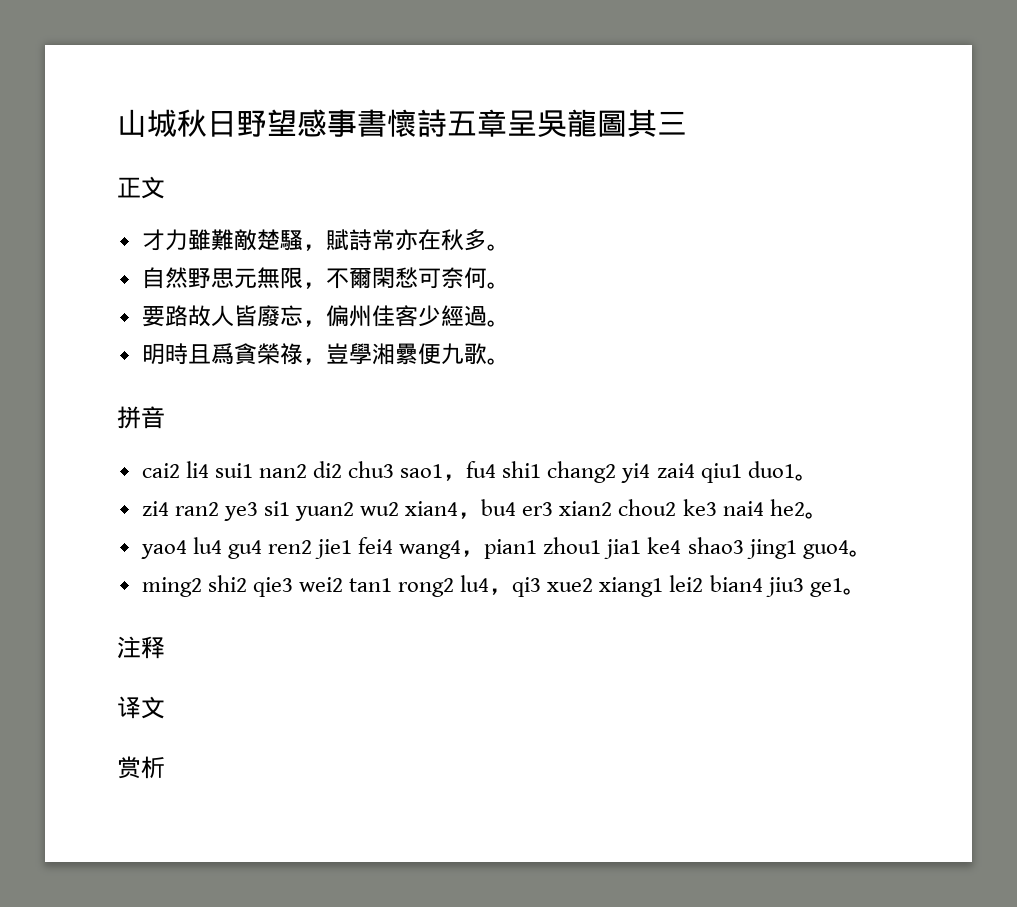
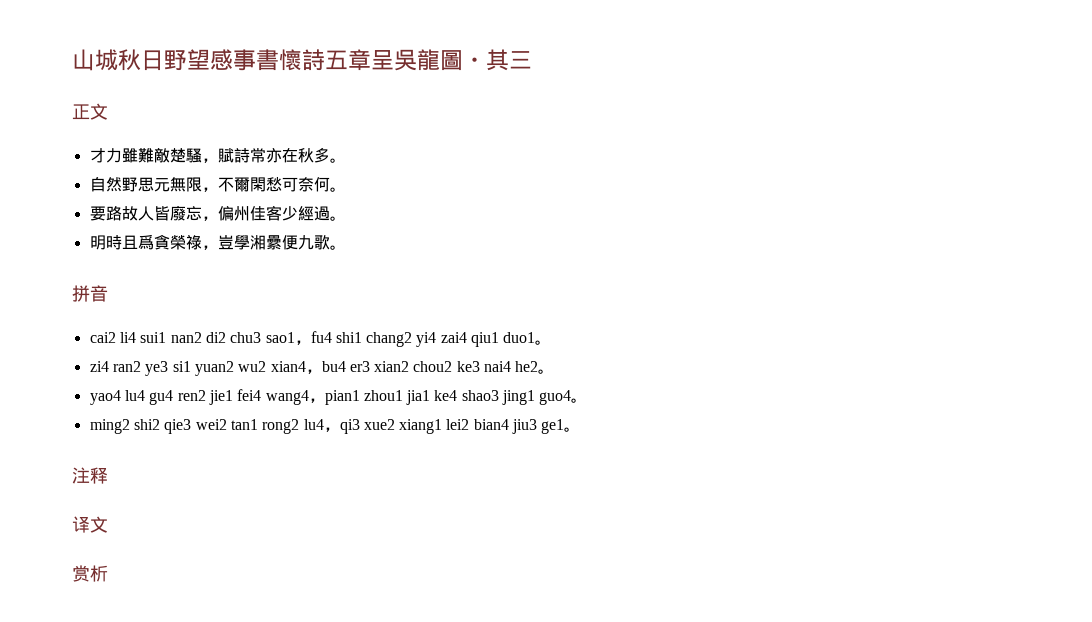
- 山城秋日野望感事書懷詩五章呈吳龍圖其三
+ 山城秋日野望感事書懷詩五章呈吳龍圖・其三

